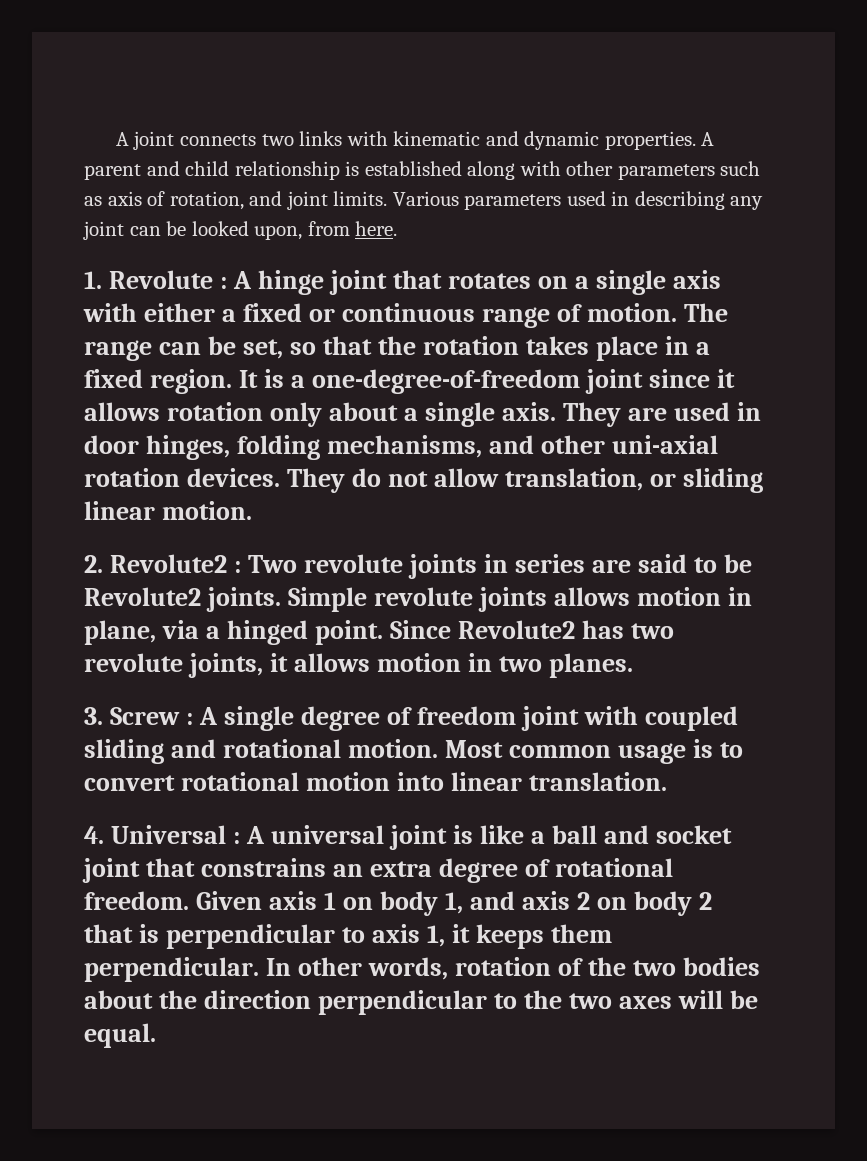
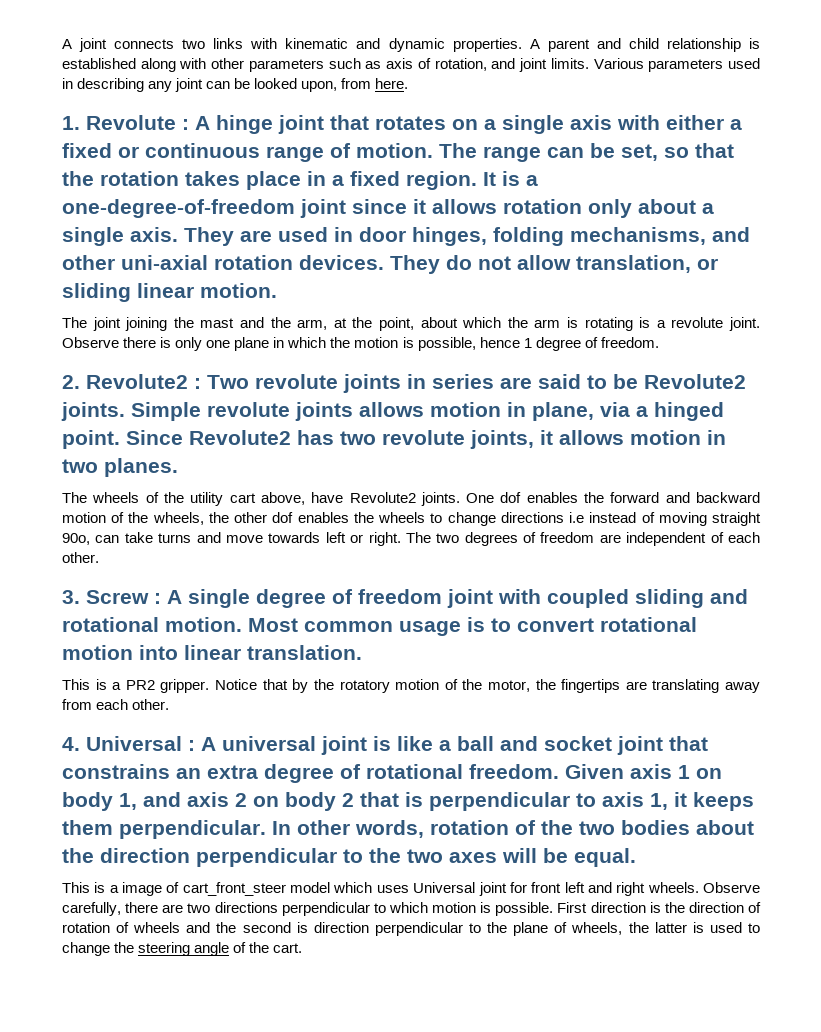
+ The joint joining the mast and the arm, at the point, about which the arm is rotating is a revolute joint. Observe there is only one plane in which the motion is possible, hence 1 degree of freedom.
+ The wheels of the utility cart above, have Revolute2 joints. One dof enables the forward and backward motion of the wheels, the other dof enables the wheels to change directions i.e instead of moving straight 90o, can take turns and move towards left or right. The two degrees of freedom are independent of each other.
+ This is a PR2 gripper. Notice that by the rotatory motion of the motor, the fingertips are translating away from each other.
+ This is a image of cart_front_steer model which uses Universal joint for front left and right wheels. Observe carefully, there are two directions perpendicular to which motion is possible. First direction is the direction of rotation of wheels and the second is direction perpendicular to the plane of wheels, the latter is used to change the steering angle of the cart.

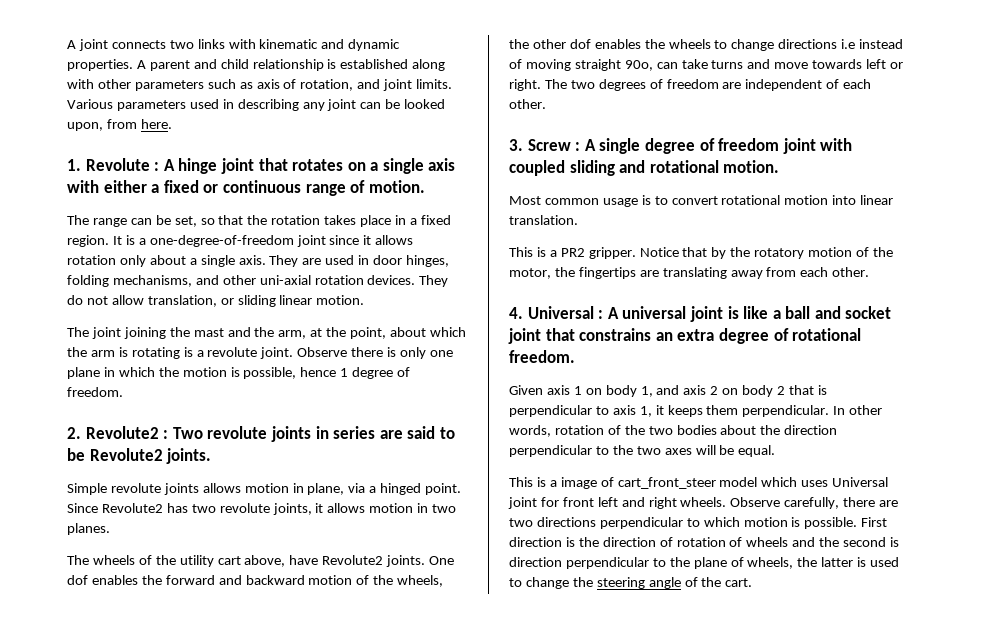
- 1. Revolute : A hinge joint that rotates on a single axis with either a fixed or continuous range of motion. The range can be set, so that the rotation takes place in a fixed region.
+ 1. Revolute : A hinge joint that rotates on a single axis with either a fixed or continuous range of motion.
+ The range can be set, so that the rotation takes place in a fixed region.
- 2. Revolute2 : Two revolute joints in series are said to be Revolute2 joints. Simple revolute joints allows motion in plane, via a hinged point.
+ 2. Revolute2 : Two revolute joints in series are said to be Revolute2 joints.
+ Simple revolute joints allows motion in plane, via a hinged point.
- 3. Screw : A single degree of freedom joint with coupled sliding and rotational motion. Most common usage is to convert rotational motion into linear translation.
+ 3. Screw : A single degree of freedom joint with coupled sliding and rotational motion.
+ Most common usage is to convert rotational motion into linear translation.
- 4. Universal : A universal joint is like a ball and socket joint that constrains an extra degree of rotational freedom. Given axis 1 on body 1, and axis 2 on body 2 that is perpendicular to axis 1, it keeps them perpendicular.
+ 4. Universal : A universal joint is like a ball and socket joint that constrains an extra degree of rotational freedom.
+ Given axis 1 on body 1, and axis 2 on body 2 that is perpendicular to axis 1, it keeps them perpendicular.

